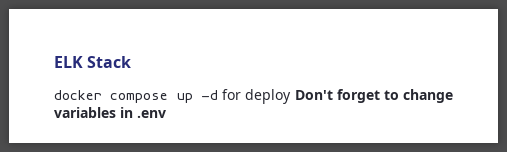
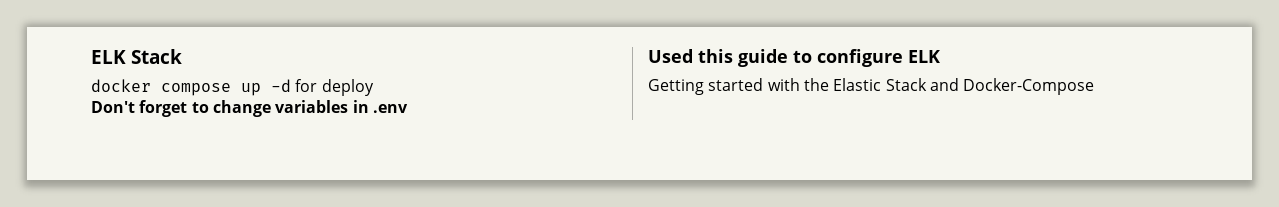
- docker compose up -d for deploy Don't forget to change variables in .env
+ docker compose up -d for deploy
+ Don't forget to change variables in .env
+ Used this guide to configure ELK
+ Getting started with the Elastic Stack and Docker-Compose

